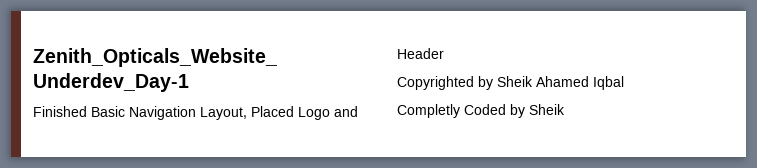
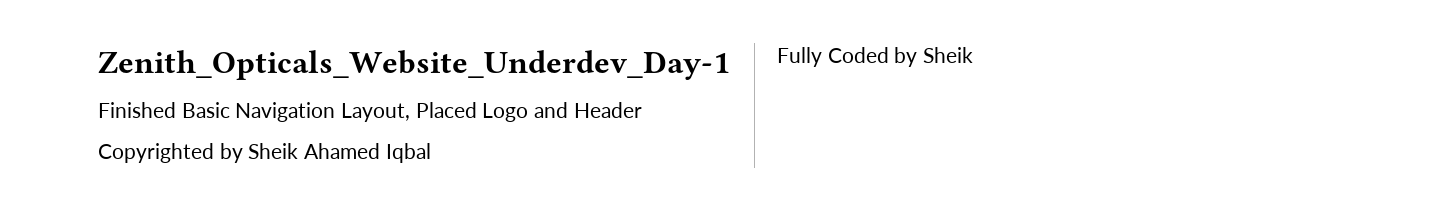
- Completly Coded by Sheik
+ Fully Coded by Sheik

